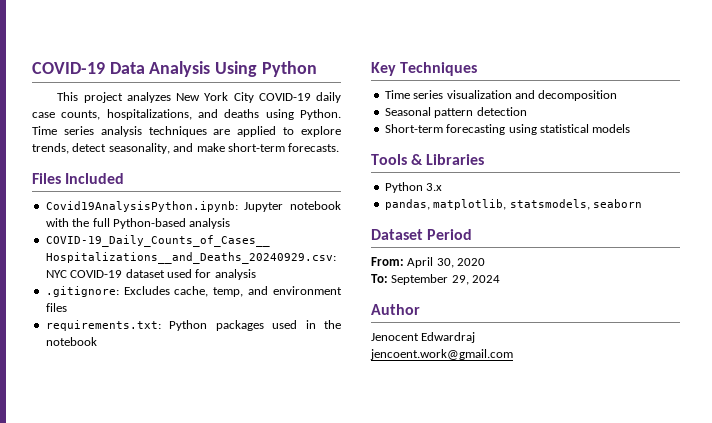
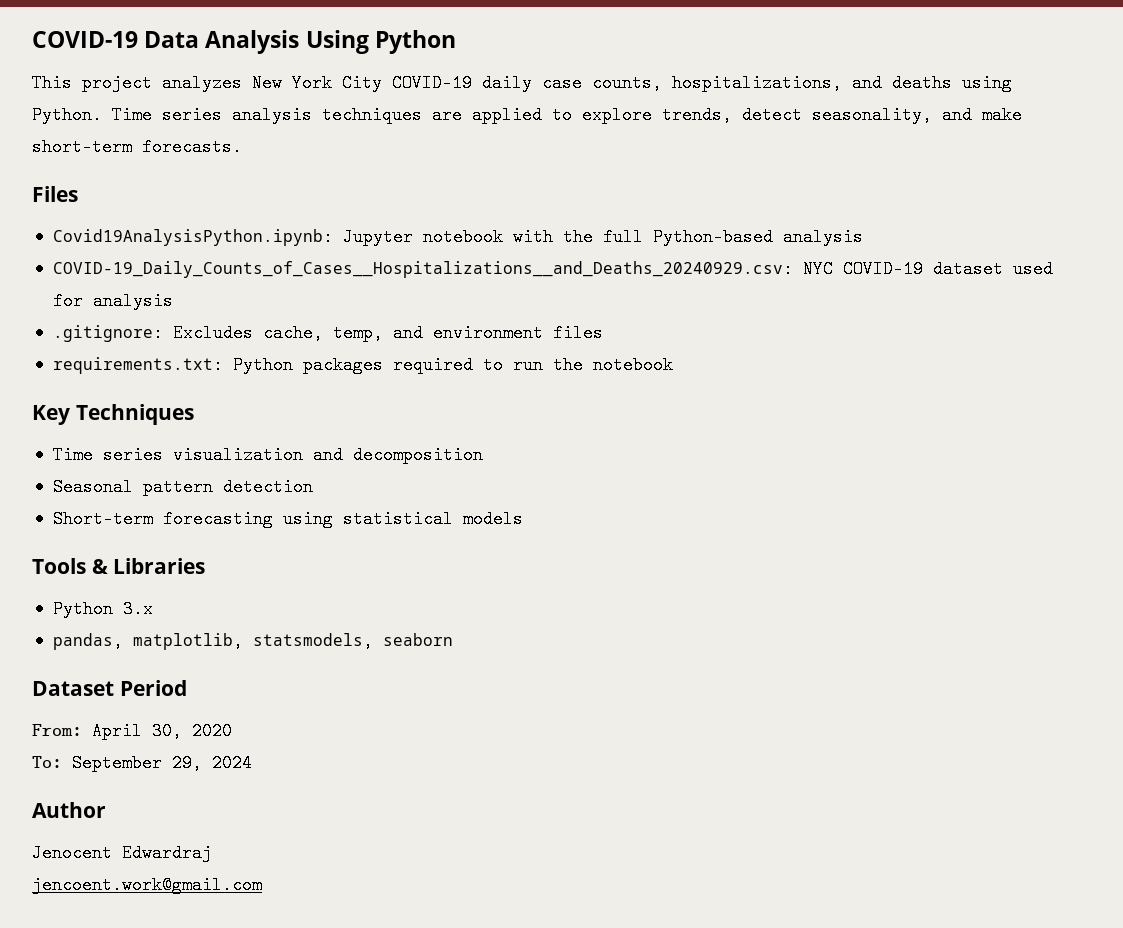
- Files Included
+ Files
- requirements.txt: Python packages used in the notebook
+ requirements.txt: Python packages required to run the notebook

